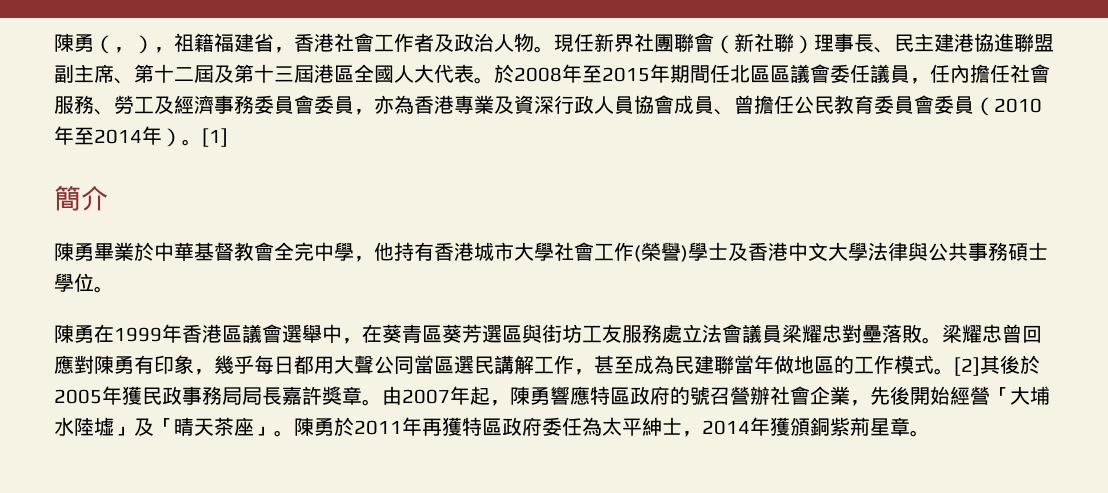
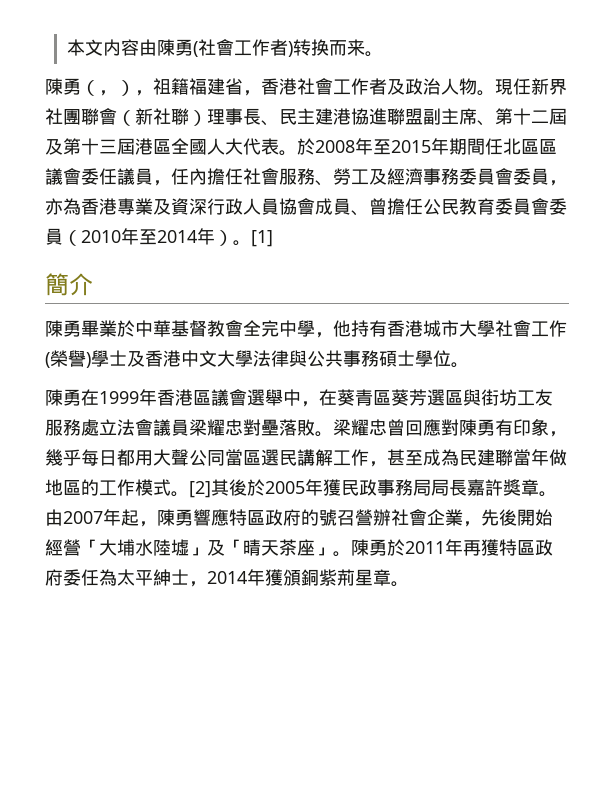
+ 本文内容由陳勇(社會工作者)转换而来。

